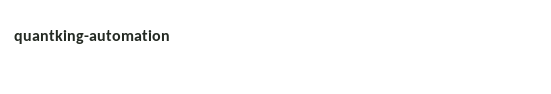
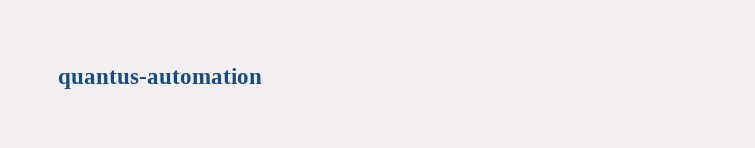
- quantking-automation
+ quantus-automation

